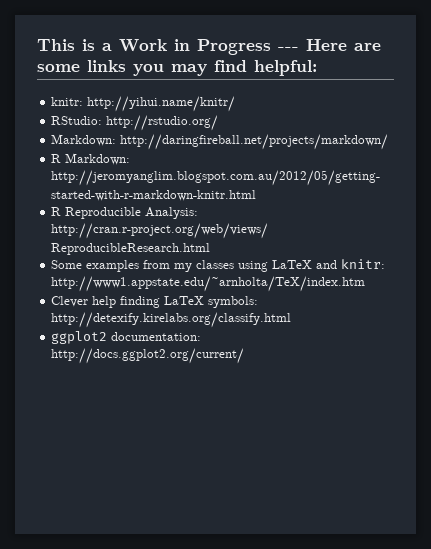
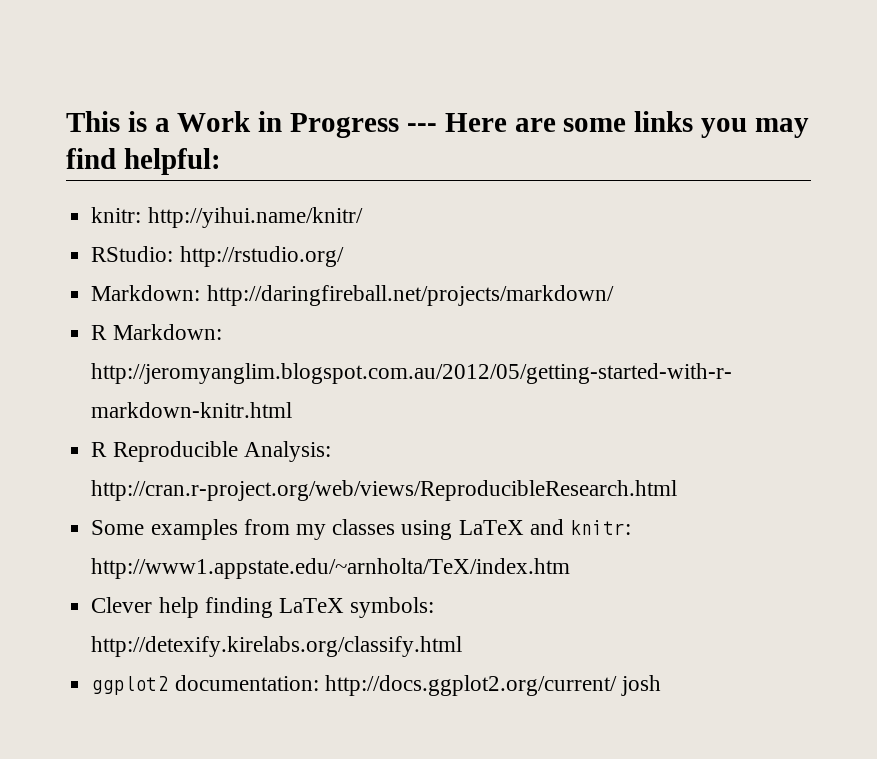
- ggplot2 documentation: http://docs.ggplot2.org/current/
+ ggplot2 documentation: http://docs.ggplot2.org/current/ josh

